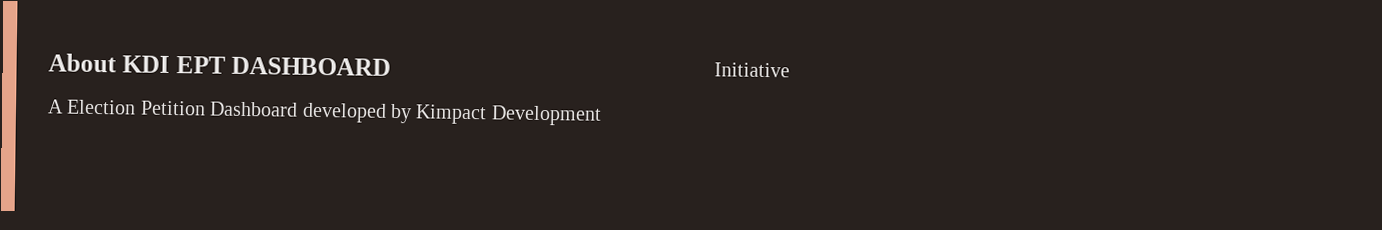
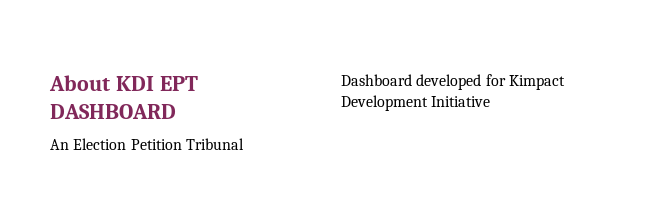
- A Election Petition Dashboard developed by Kimpact Development Initiative
+ An Election Petition Tribunal Dashboard developed for Kimpact Development Initiative

